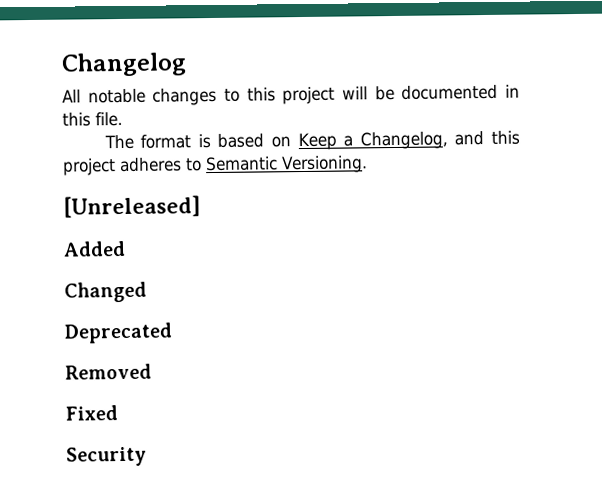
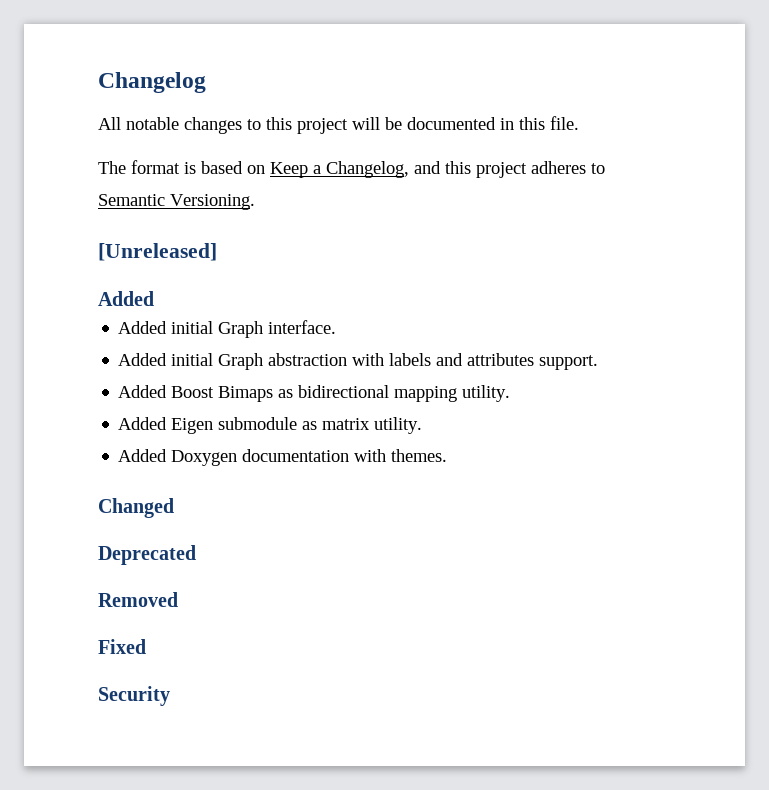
+ Added initial Graph interface.
+ Added initial Graph abstraction with labels and attributes support.
+ Added Boost Bimaps as bidirectional mapping utility.
+ Added Eigen submodule as matrix utility.
+ Added Doxygen documentation with themes.

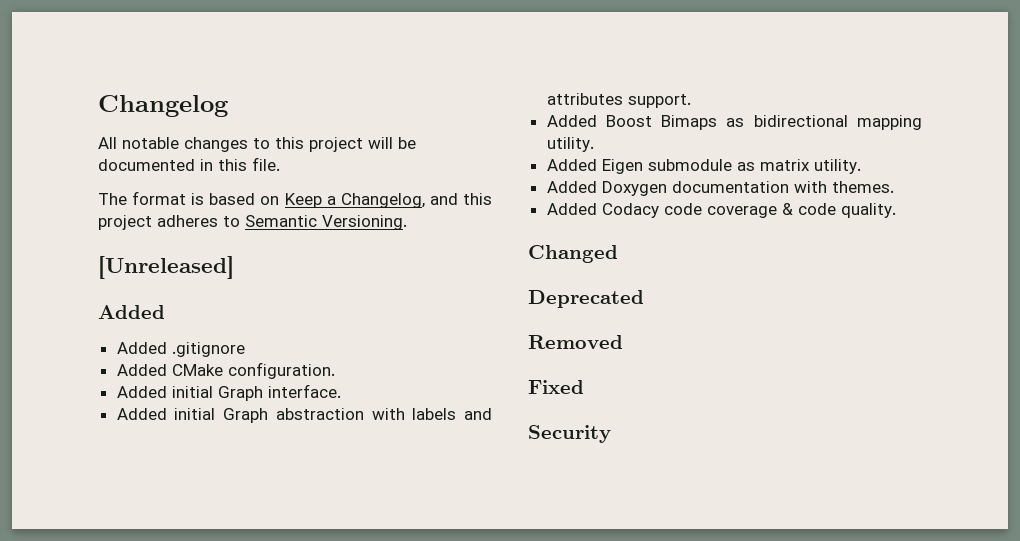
+ Added .gitignore
+ Added CMake configuration.
+ Added Codacy code coverage & code quality.

